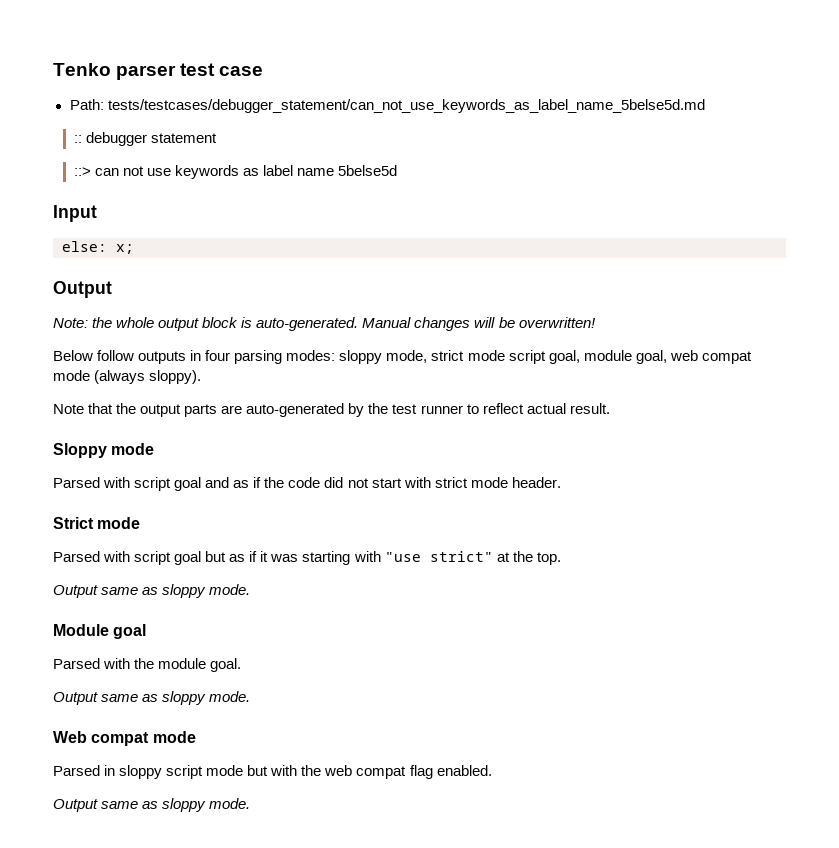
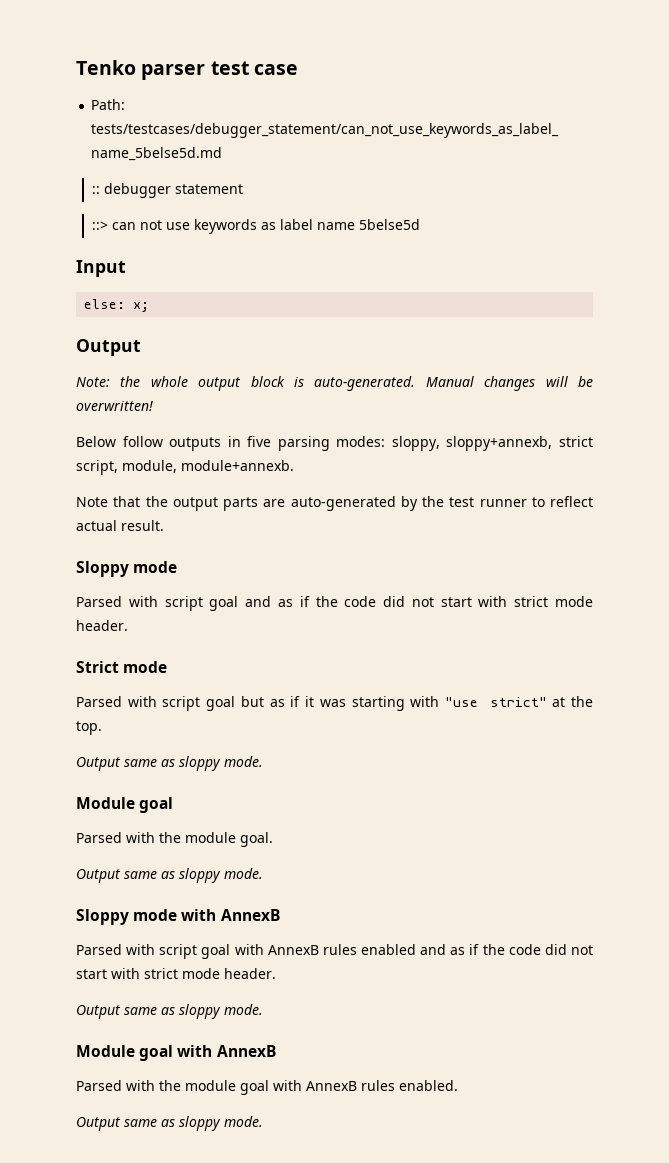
- Below follow outputs in four parsing modes: sloppy mode, strict mode script goal, module goal, web compat mode (always sloppy).
+ Below follow outputs in five parsing modes: sloppy, sloppy+annexb, strict script, module, module+annexb.
- Web compat mode
- Parsed in sloppy script mode but with the web compat flag enabled.
+ Sloppy mode with AnnexB
+ Parsed with script goal with AnnexB rules enabled and as if the code did not start with strict mode header.
+ Output same as sloppy mode.
+ Module goal with AnnexB
+ Parsed with the module goal with AnnexB rules enabled.

